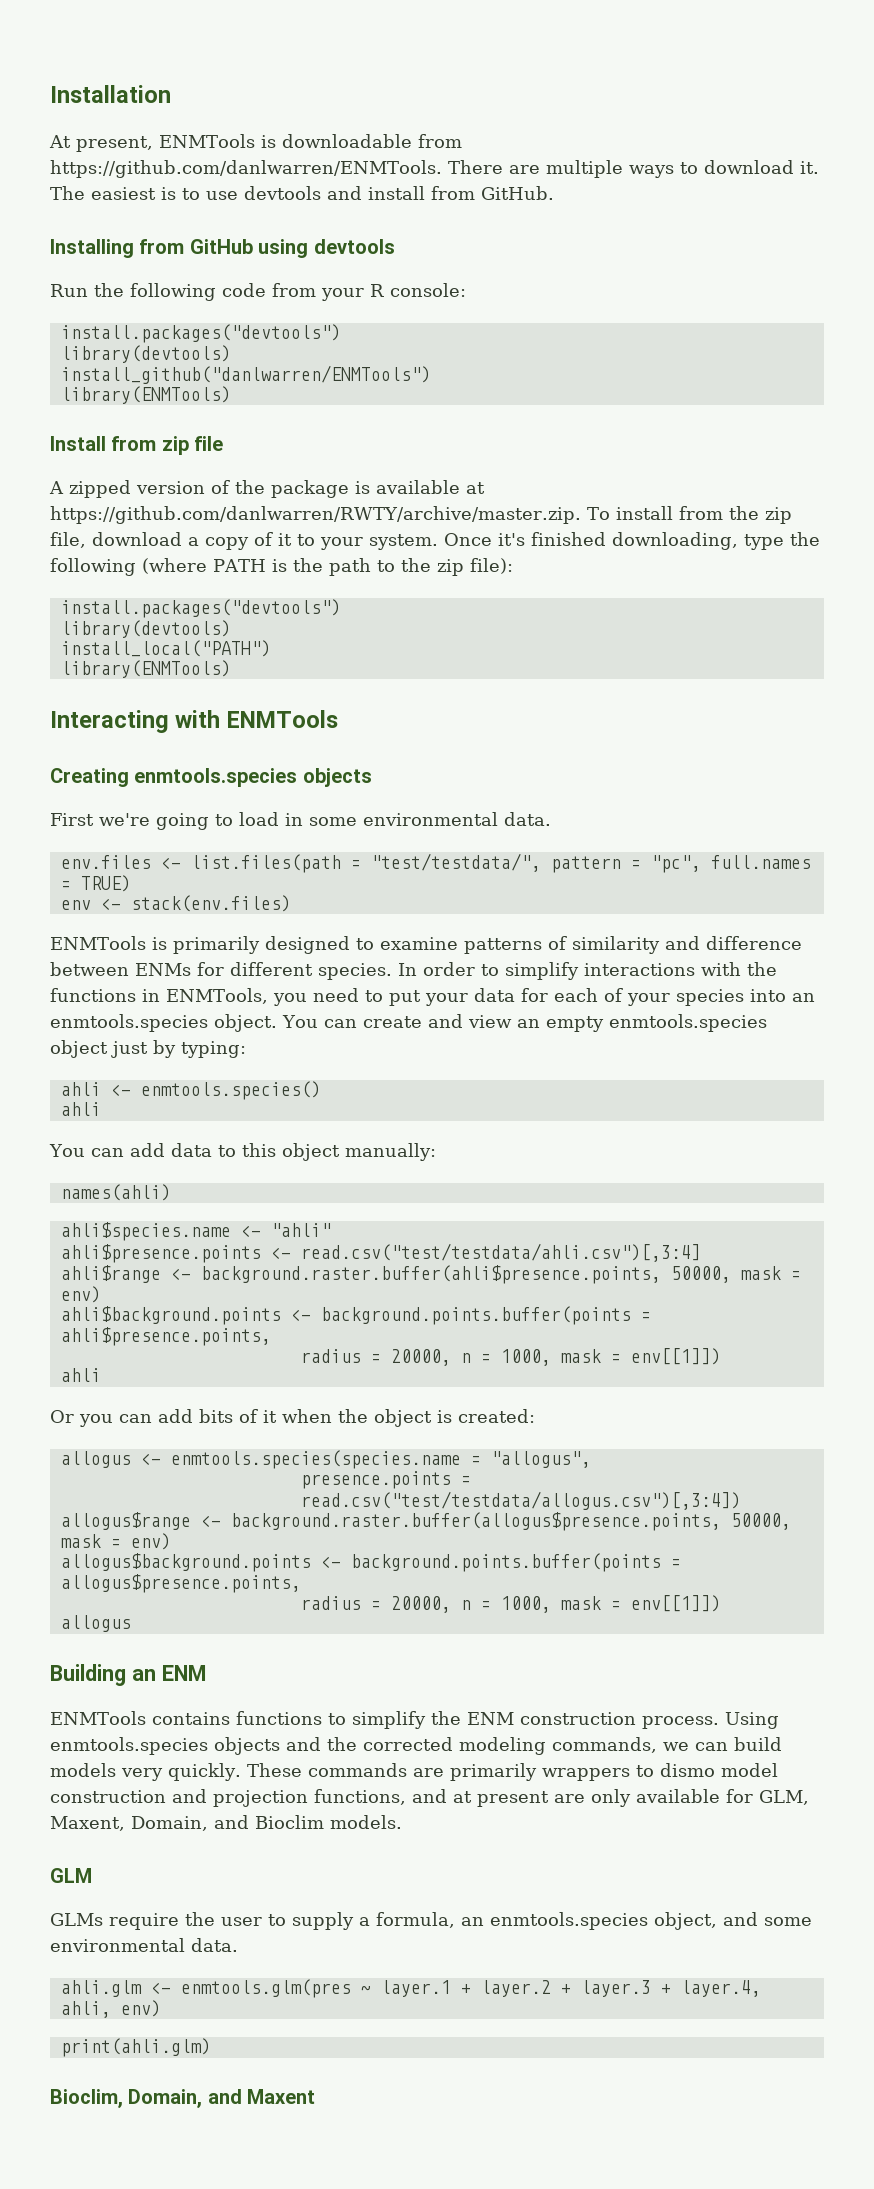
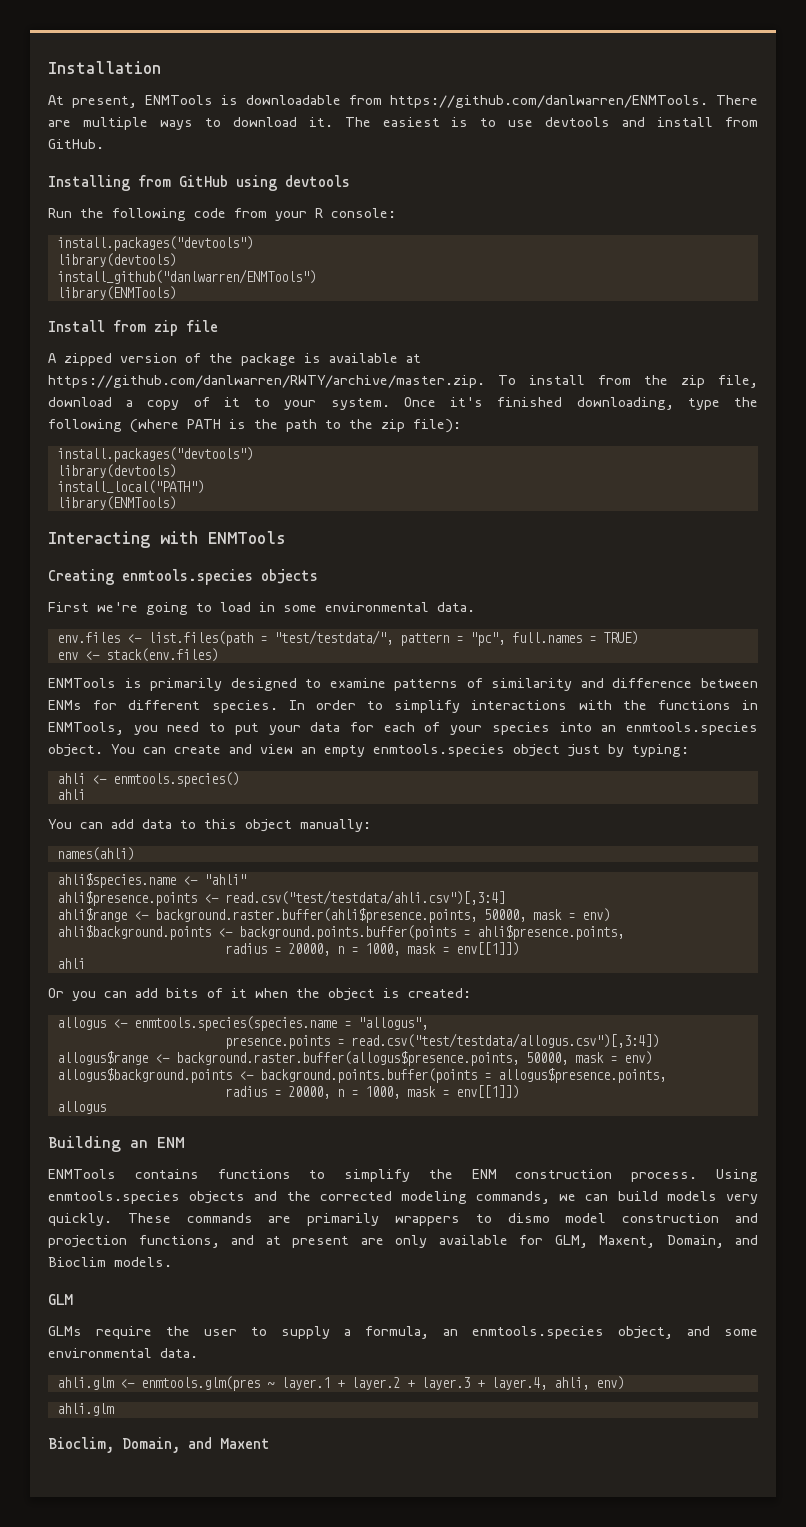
  ahli.glm <- enmtools.glm(pres ~ layer.1 + layer.2 + layer.3 + layer.4, ahli, env)
- print(ahli.glm)
+ ahli.glm

